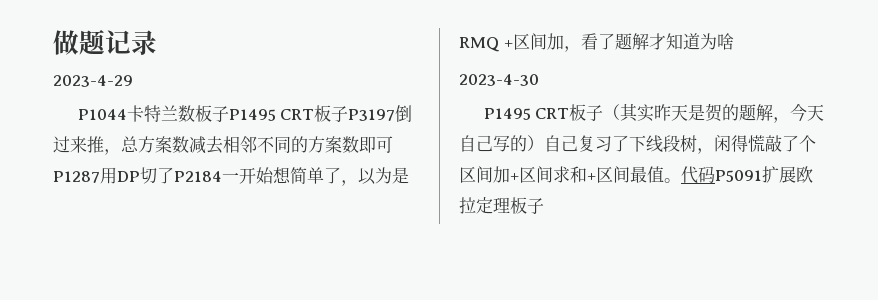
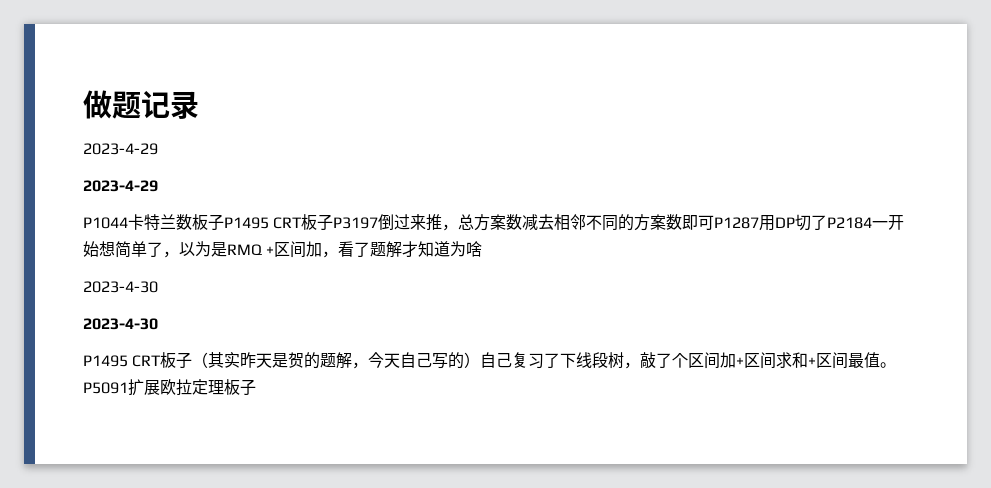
  做题记录
+ 2023-4-29
  P1044卡特兰数板子P1495 CRT板子P3197倒过来推，总方案数减去相邻不同的方案数即可P1287用DP切了P2184一开始想简单了，以为是RMQ +区间加，看了题解才知道为啥
+ 2023-4-30
- P1495 CRT板子（其实昨天是贺的题解，今天自己写的）自己复习了下线段树，闲得慌敲了个区间加+区间求和+区间最值。
+ P1495 CRT板子（其实昨天是贺的题解，今天自己写的）自己复习了下线段树，敲了个区间加+区间求和+区间最值。
- 代码P5091扩展欧拉定理板子
+ P5091扩展欧拉定理板子

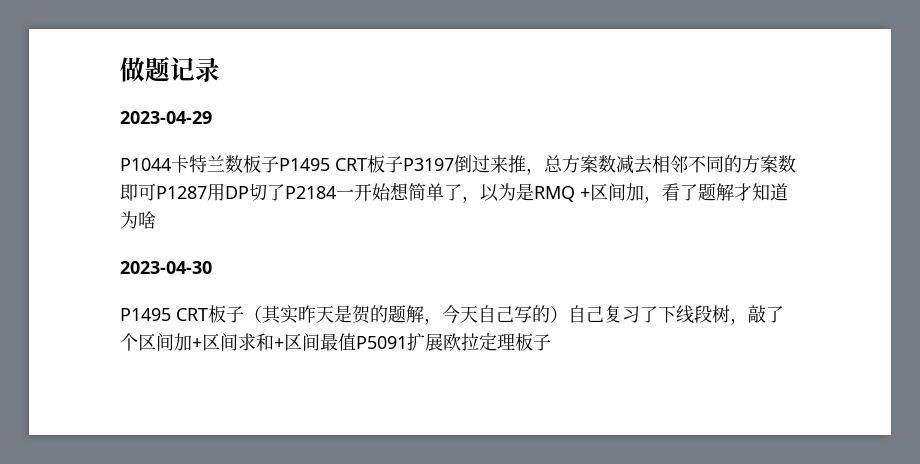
  做题记录
- 2023-4-29
- 2023-4-29
+ 2023-04-29
  P1044卡特兰数板子P1495 CRT板子P3197倒过来推，总方案数减去相邻不同的方案数即可P1287用DP切了P2184一开始想简单了，以为是RMQ +区间加，看了题解才知道为啥
- 2023-4-30
- 2023-4-30
+ 2023-04-30
- P1495 CRT板子（其实昨天是贺的题解，今天自己写的）自己复习了下线段树，敲了个区间加+区间求和+区间最值。P5091扩展欧拉定理板子
+ P1495 CRT板子（其实昨天是贺的题解，今天自己写的）自己复习了下线段树，敲了个区间加+区间求和+区间最值P5091扩展欧拉定理板子

